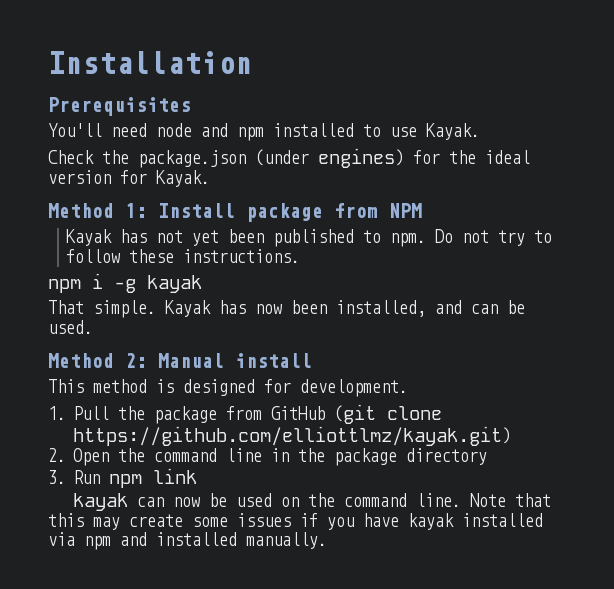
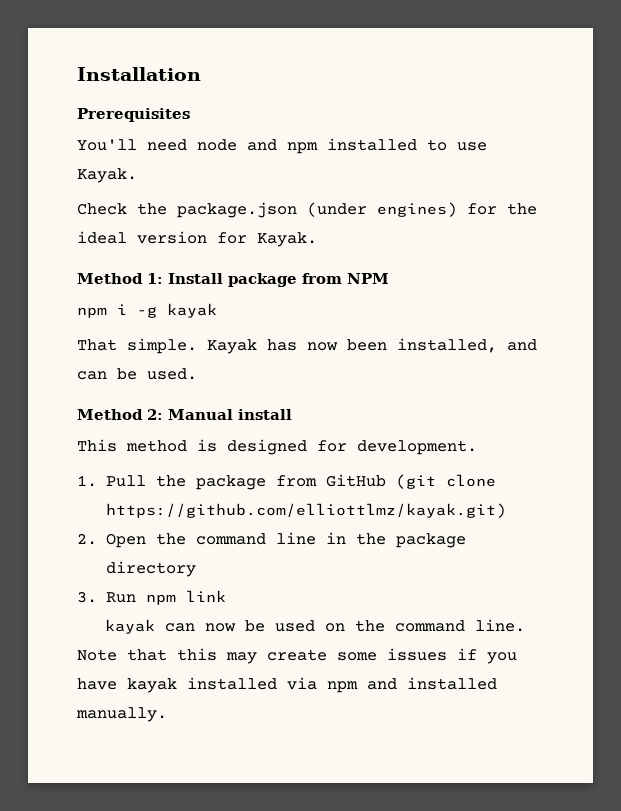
- Kayak has not yet been published to npm. Do not try to follow these instructions.

